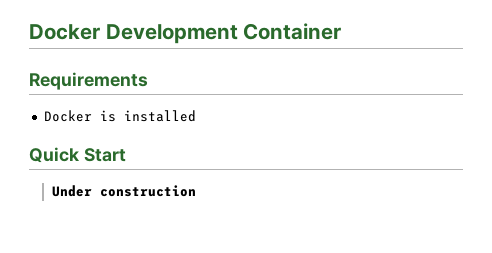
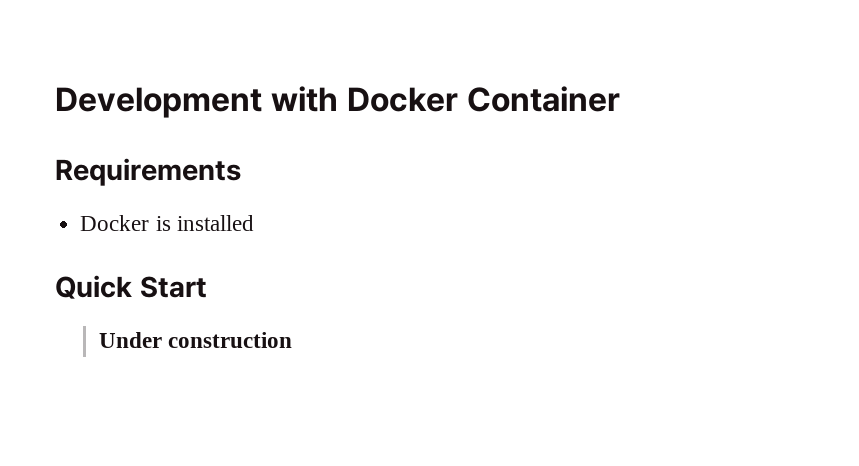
- Docker Development Container
+ Development with Docker Container

